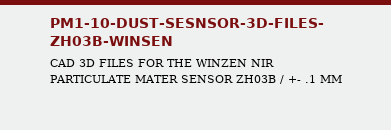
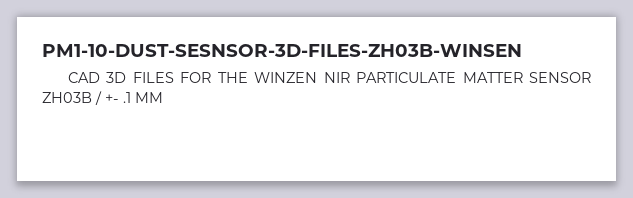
- CAD 3D FILES FOR THE WINZEN NIR PARTICULATE MATER SENSOR ZH03B / +- .1 MM
+ CAD 3D FILES FOR THE WINZEN NIR PARTICULATE MATTER SENSOR ZH03B / +- .1 MM

